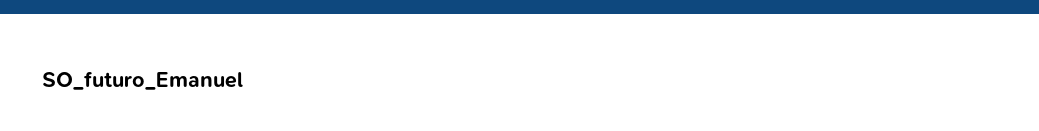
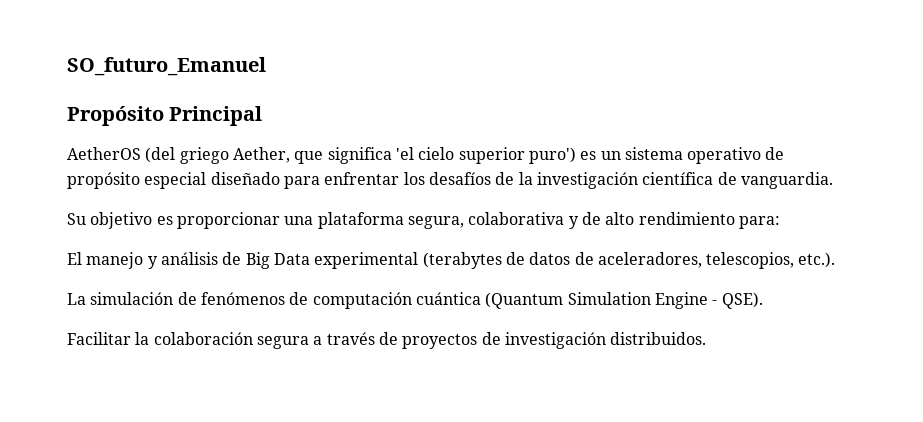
+ Propósito Principal
+ AetherOS (del griego Aether, que significa 'el cielo superior puro') es un sistema operativo de propósito especial diseñado para enfrentar los desafíos de la investigación científica de vanguardia.
+ Su objetivo es proporcionar una plataforma segura, colaborativa y de alto rendimiento para:
+ El manejo y análisis de Big Data experimental (terabytes de datos de aceleradores, telescopios, etc.).
+ La simulación de fenómenos de computación cuántica (Quantum Simulation Engine - QSE).
+ Facilitar la colaboración segura a través de proyectos de investigación distribuidos.

